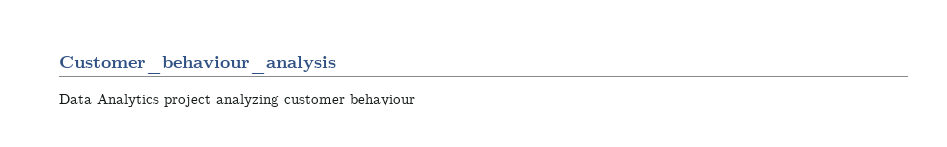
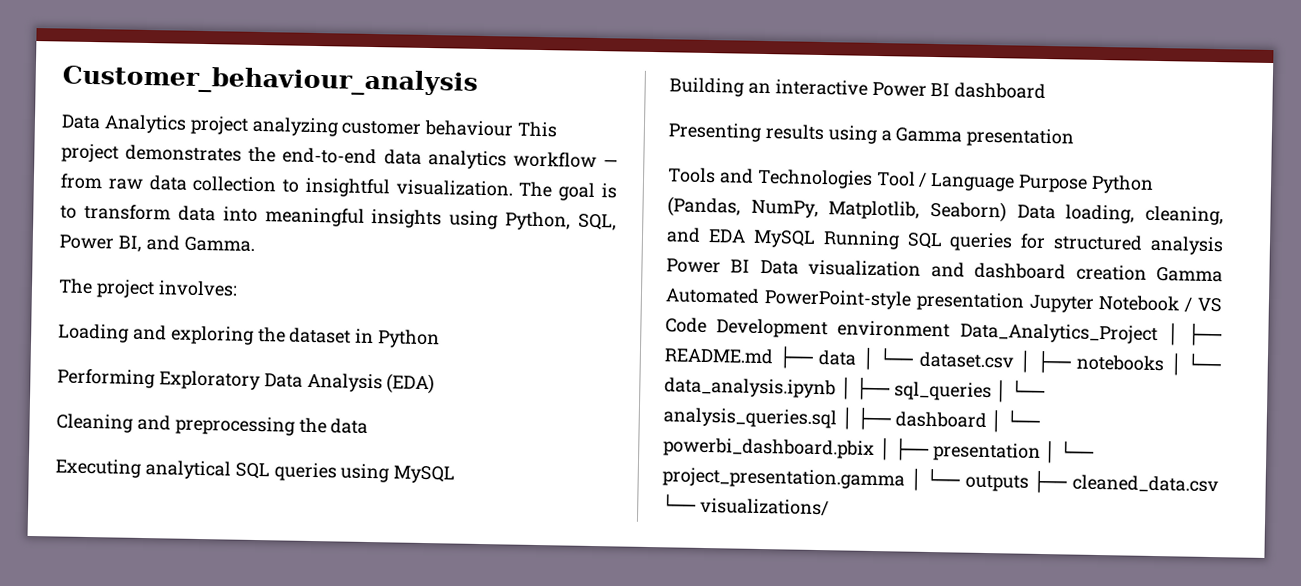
- Data Analytics project analyzing customer behaviour
+ Data Analytics project analyzing customer behaviour This project demonstrates the end-to-end data analytics workflow — from raw data collection to insightful visualization. The goal is to transform data into meaningful insights using Python, SQL, Power BI, and Gamma.
+ The project involves:
+ Loading and exploring the dataset in Python
+ Performing Exploratory Data Analysis (EDA)
+ Cleaning and preprocessing the data
+ Executing analytical SQL queries using MySQL
+ Building an interactive Power BI dashboard
+ Presenting results using a Gamma presentation
+ Tools and Technologies Tool / Language Purpose Python (Pandas, NumPy, Matplotlib, Seaborn) Data loading, cleaning, and EDA MySQL Running SQL queries for structured analysis Power BI Data visualization and dashboard creation Gamma Automated PowerPoint-style presentation Jupyter Notebook / VS Code Development environment Data_Analytics_Project │ ├── README.md ├── data │ └── dataset.csv │ ├── notebooks │ └── data_analysis.ipynb │ ├── sql_queries │ └── analysis_queries.sql │ ├── dashboard │ └── powerbi_dashboard.pbix │ ├── presentation │ └── project_presentation.gamma │ └── outputs ├── cleaned_data.csv └── visualizations/

